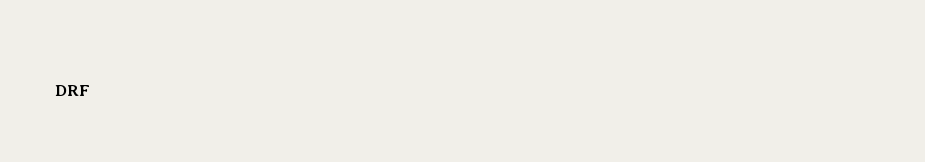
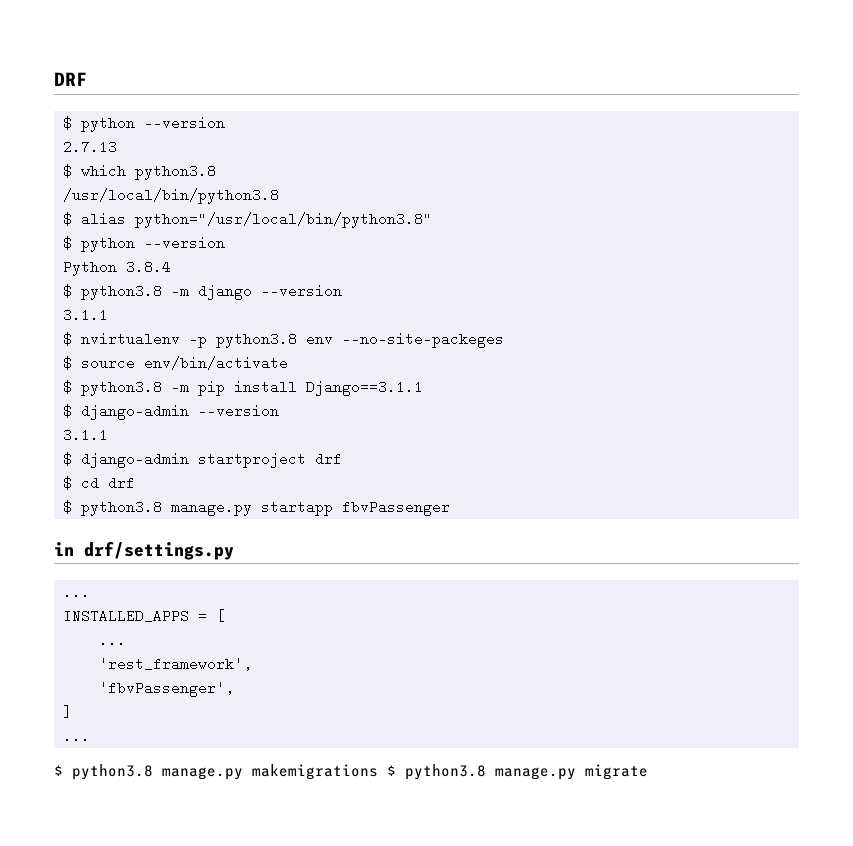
  DRF
+ $ python --version
+ 2.7.13
+ $ which python3.8
+ /usr/local/bin/python3.8
+ $ alias python="/usr/local/bin/python3.8"
+ $ python --version
+ Python 3.8.4
+ $ python3.8 -m django --version
+ 3.1.1
+ $ nvirtualenv -p python3.8 env --no-site-packeges
+ $ source env/bin/activate
+ $ python3.8 -m pip install Django==3.1.1
+ $ django-admin --version
+ 3.1.1
+ $ django-admin startproject drf
+ $ cd drf
+ $ python3.8 manage.py startapp fbvPassenger
+ in drf/settings.py
+ ...
+ INSTALLED_APPS = [
+ ...
+ 'rest_framework',
+ 'fbvPassenger',
+ ]
+ ...
+ $ python3.8 manage.py makemigrations $ python3.8 manage.py migrate

